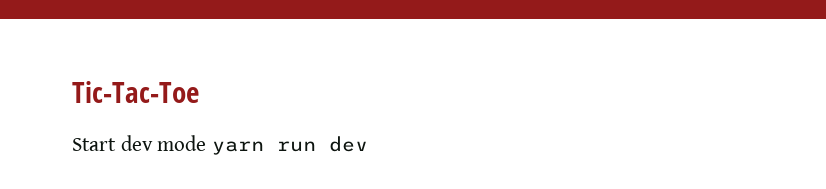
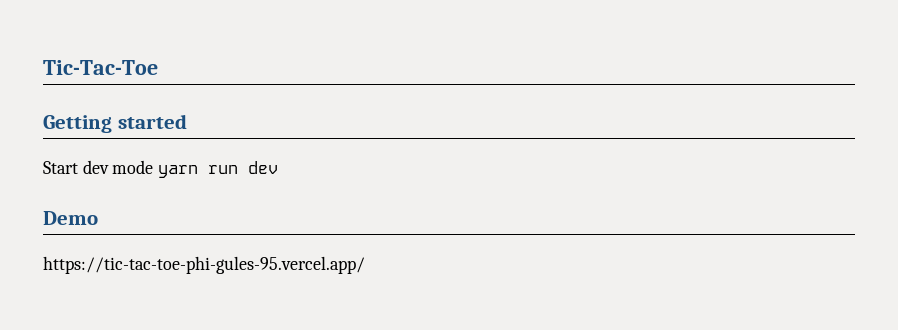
+ Getting started
+ Demo
+ https://tic-tac-toe-phi-gules-95.vercel.app/

